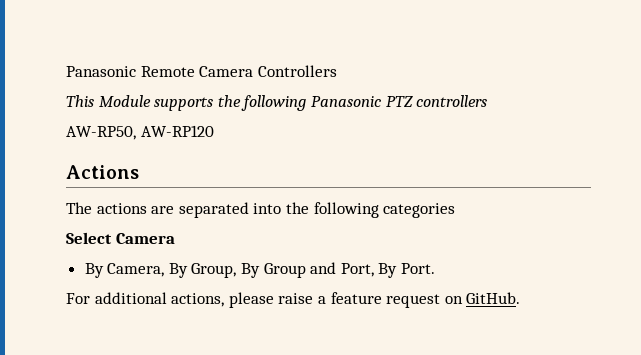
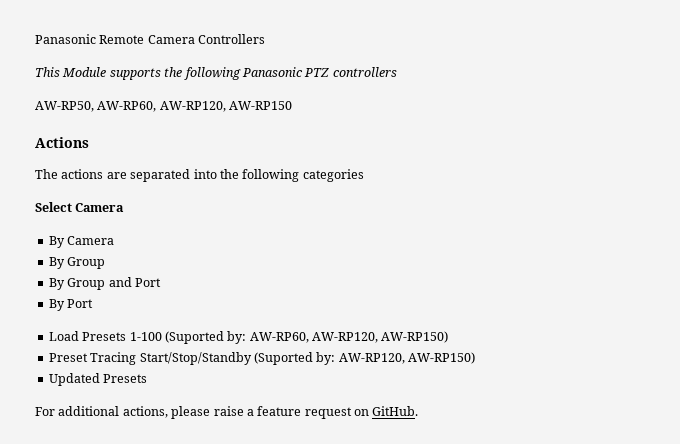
- AW-RP50, AW-RP120
+ AW-RP50, AW-RP60, AW-RP120, AW-RP150
- By Camera, By Group, By Group and Port, By Port.
+ By Camera
+ By Group
+ By Group and Port
+ By Port
+ Load Presets 1-100 (Suported by: AW-RP60, AW-RP120, AW-RP150)
+ Preset Tracing Start/Stop/Standby (Suported by: AW-RP120, AW-RP150)
+ Updated Presets

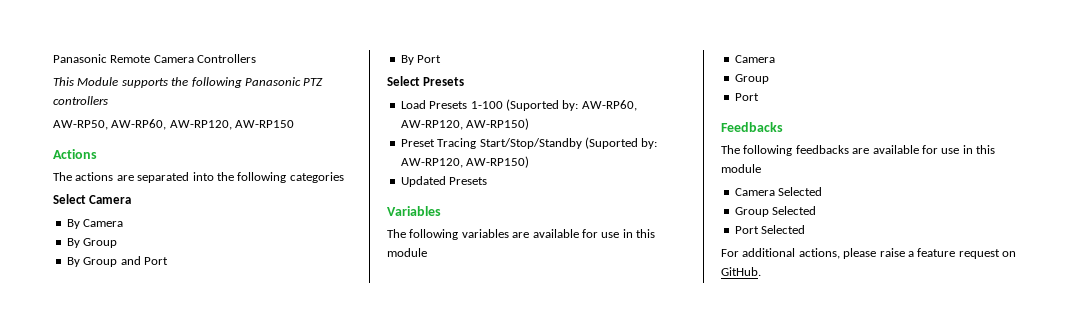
+ Select Presets
+ Variables
+ The following variables are available for use in this module
+ Camera
+ Group
+ Port
+ Feedbacks
+ The following feedbacks are available for use in this module
+ Camera Selected
+ Group Selected
+ Port Selected

